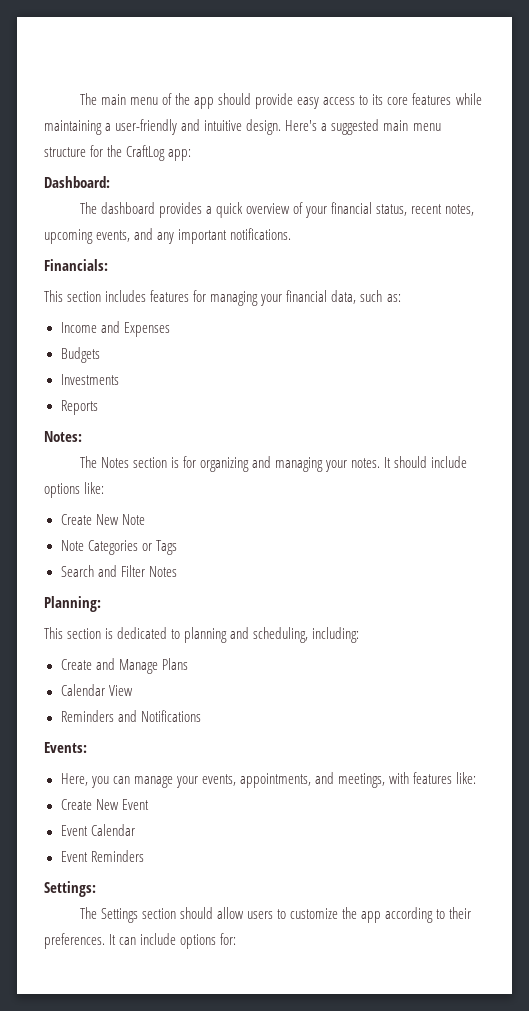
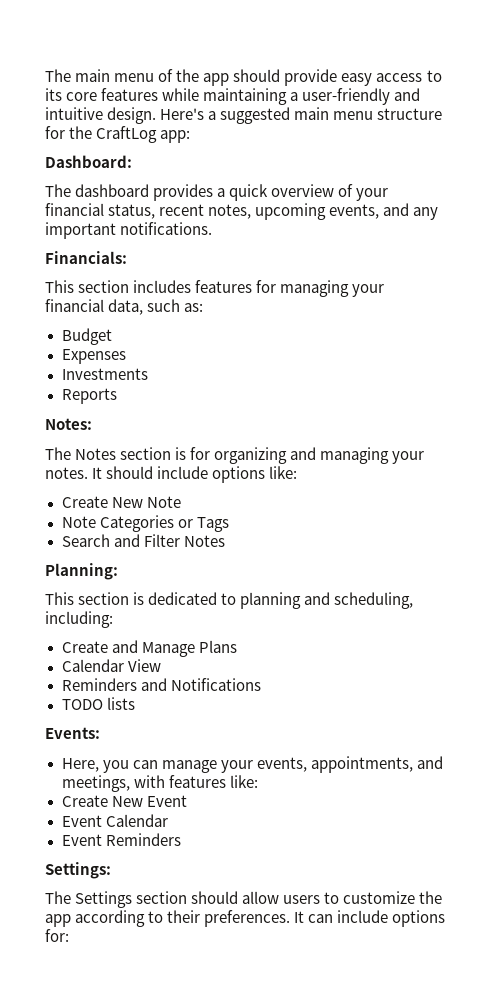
- Income and Expenses
+ Budget
+ Expenses
- Budgets
+ TODO lists

